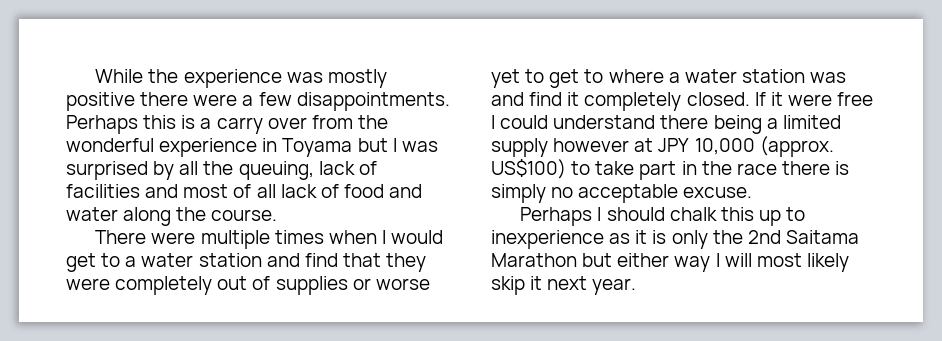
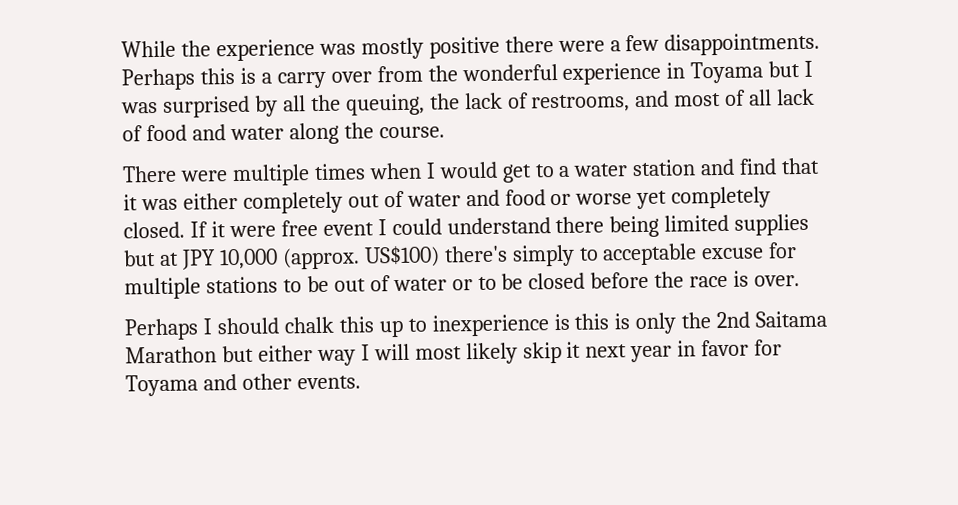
- Perhaps this is a carry over from the wonderful experience in Toyama but I was surprised by all the queuing, lack of facilities and most of all lack of food and water along the course.
+ Perhaps this is a carry over from the wonderful experience in Toyama but I was surprised by all the queuing, the lack of restrooms, and most of all lack of food and water along the course.
- There were multiple times when I would get to a water station and find that they were completely out of supplies or worse yet to get to where a water station was and find it completely closed.
+ There were multiple times when I would get to a water station and find that it was either completely out of water and food or worse yet completely closed.
- If it were free I could understand there being a limited supply however at JPY 10,000 (approx. US$100) to take part in the race there is simply no acceptable excuse.
+ If it were free event I could understand there being limited supplies but at JPY 10,000 (approx. US$100) there's simply to acceptable excuse for multiple stations to be out of water or to be closed before the race is over.
- Perhaps I should chalk this up to inexperience as it is only the 2nd Saitama Marathon but either way I will most likely skip it next year.
+ Perhaps I should chalk this up to inexperience is this is only the 2nd Saitama Marathon but either way I will most likely skip it next year in favor for Toyama and other events.

